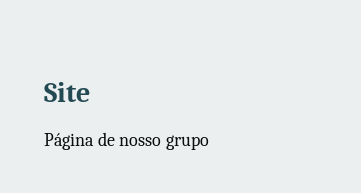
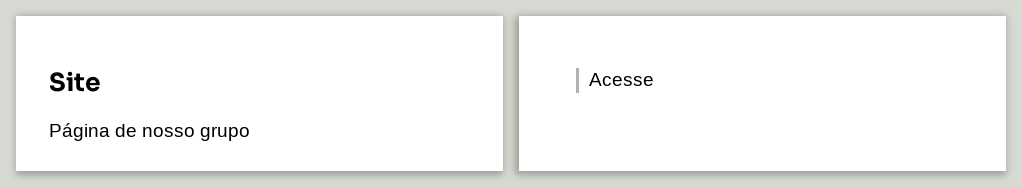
+ Acesse

